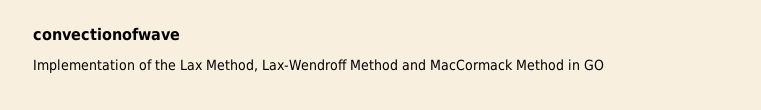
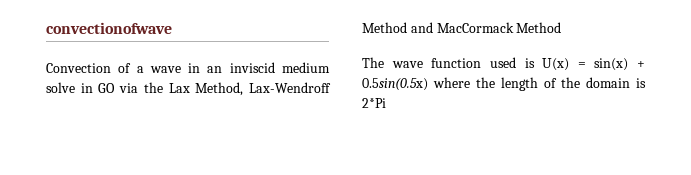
- Implementation of the Lax Method, Lax-Wendroff Method and MacCormack Method in GO
+ Convection of a wave in an inviscid medium solve in GO via the Lax Method, Lax-Wendroff Method and MacCormack Method
+ The wave function used is U(x) = sin(x) + 0.5sin(0.5x) where the length of the domain is 2*Pi

